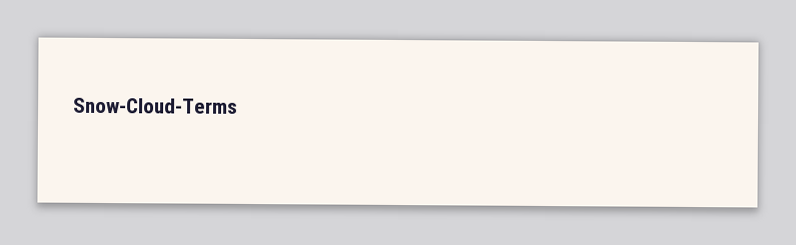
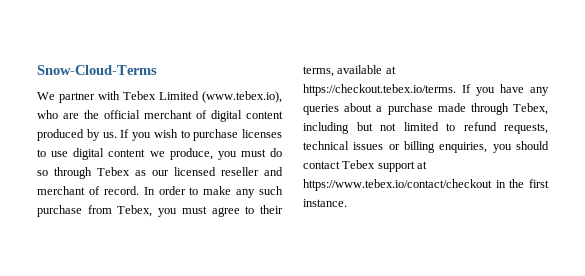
+ We partner with Tebex Limited (www.tebex.io), who are the official merchant of digital content produced by us. If you wish to purchase licenses to use digital content we produce, you must do so through Tebex as our licensed reseller and merchant of record. In order to make any such purchase from Tebex, you must agree to their terms, available at https://checkout.tebex.io/terms. If you have any queries about a purchase made through Tebex, including but not limited to refund requests, technical issues or billing enquiries, you should contact Tebex support at https://www.tebex.io/contact/checkout in the first instance.

